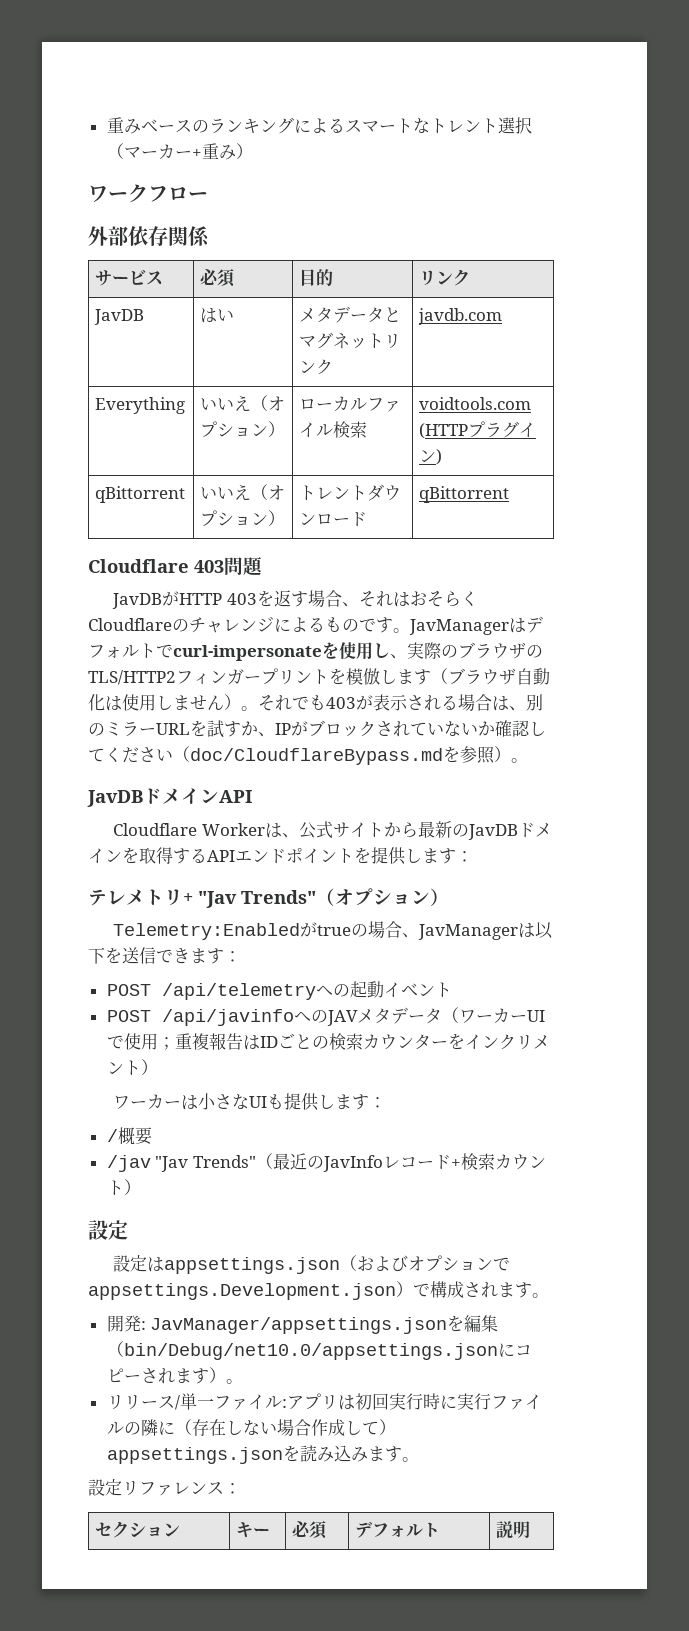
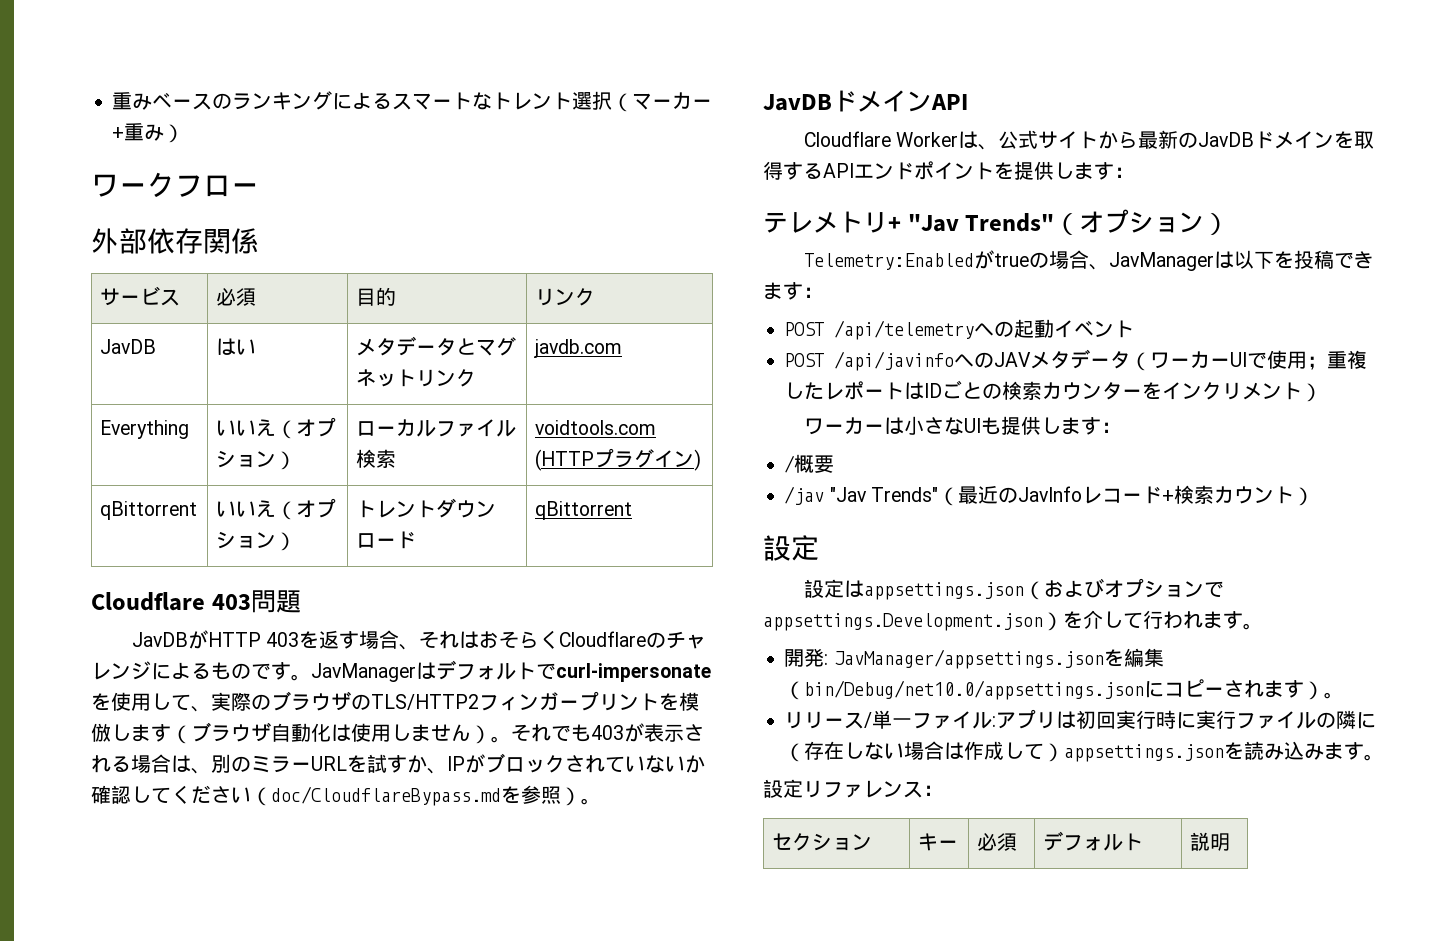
- JavManagerはデフォルトでcurl-impersonateを使用し、実際のブラウザのTLS/HTTP2フィンガープリントを模倣します（ブラウザ自動化は使用しません）。
+ JavManagerはデフォルトでcurl-impersonateを使用して、実際のブラウザのTLS/HTTP2フィンガープリントを模倣します（ブラウザ自動化は使用しません）。
- Telemetry:Enabledがtrueの場合、JavManagerは以下を送信できます：
+ Telemetry:Enabledがtrueの場合、JavManagerは以下を投稿できます：
- POST /api/javinfoへのJAVメタデータ（ワーカーUIで使用；重複報告はIDごとの検索カウンターをインクリメント）
+ POST /api/javinfoへのJAVメタデータ（ワーカーUIで使用；重複したレポートはIDごとの検索カウンターをインクリメント）
- 設定はappsettings.json（およびオプションでappsettings.Development.json）で構成されます。
+ 設定はappsettings.json（およびオプションでappsettings.Development.json）を介して行われます。
- リリース/単一ファイル:アプリは初回実行時に実行ファイルの隣に（存在しない場合作成して）appsettings.jsonを読み込みます。
+ リリース/単一ファイル:アプリは初回実行時に実行ファイルの隣に（存在しない場合は作成して）appsettings.jsonを読み込みます。

